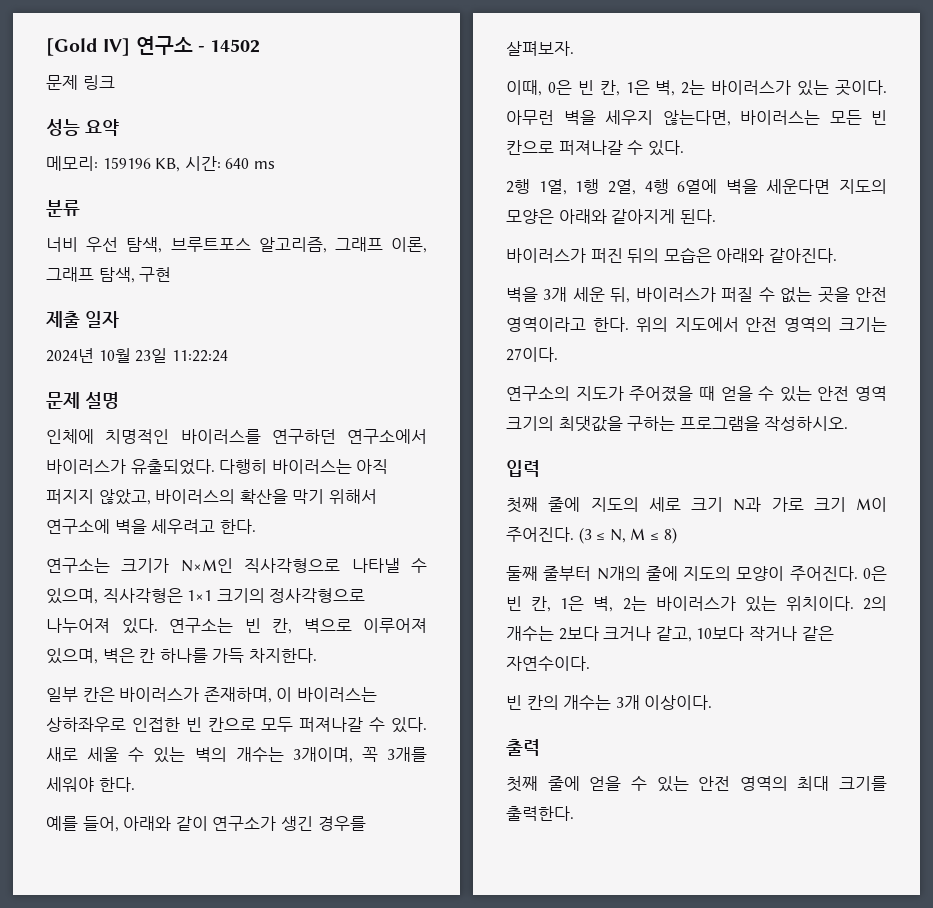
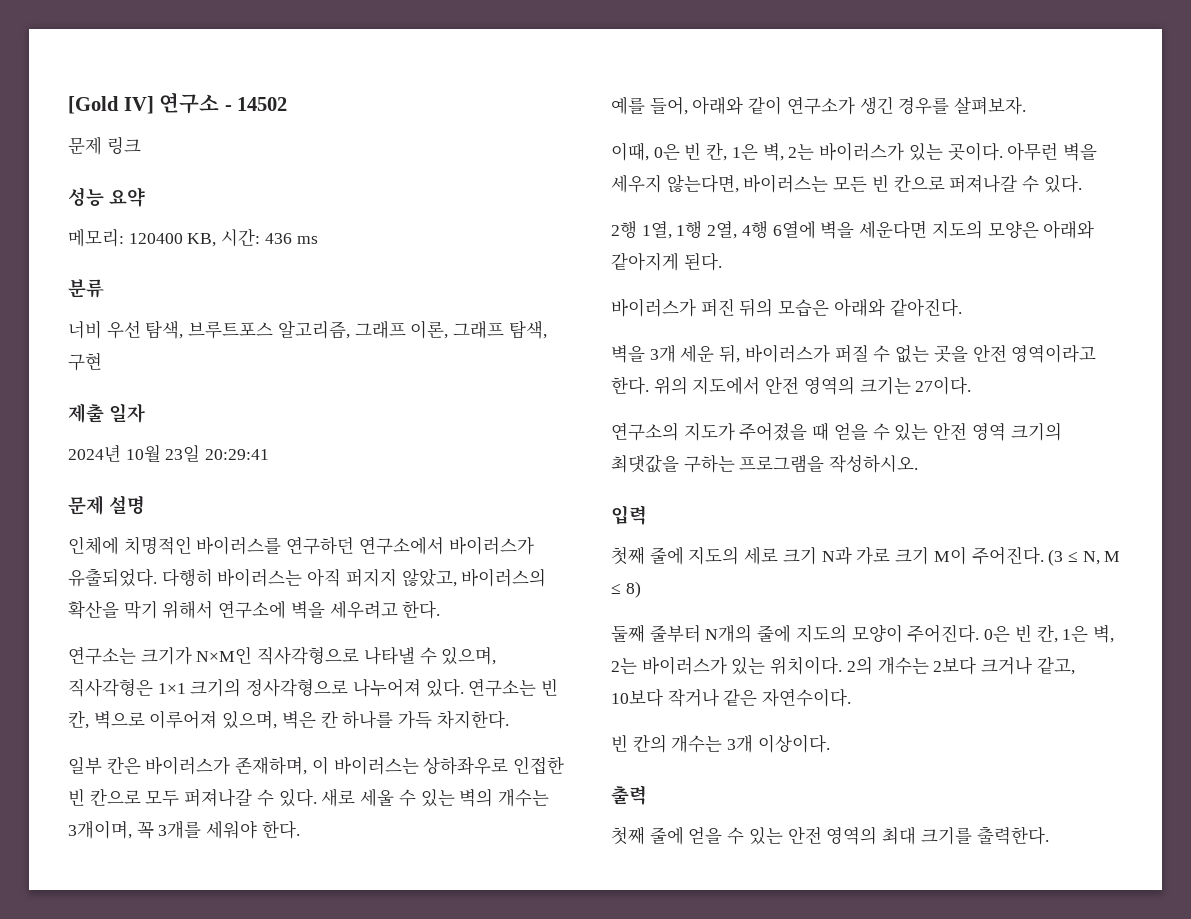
- 메모리: 159196 KB, 시간: 640 ms
+ 메모리: 120400 KB, 시간: 436 ms
- 2024년 10월 23일 11:22:24
+ 2024년 10월 23일 20:29:41

